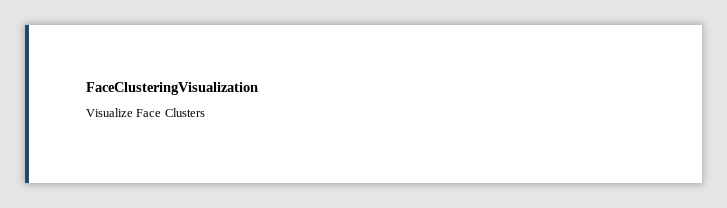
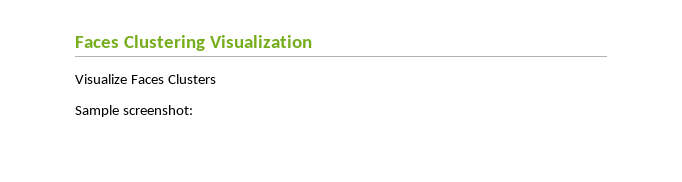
- FaceClusteringVisualization
+ Faces Clustering Visualization
- Visualize Face Clusters
+ Visualize Faces Clusters
+ Sample screenshot:

